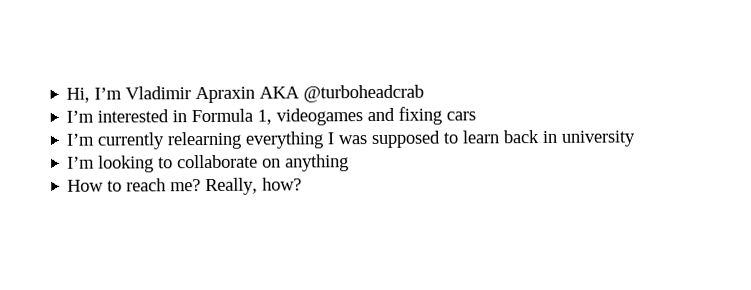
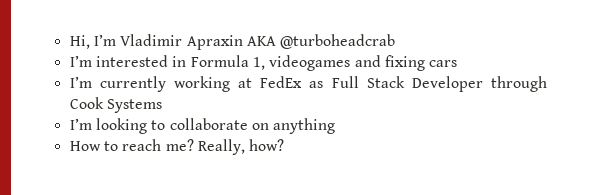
- I’m currently relearning everything I was supposed to learn back in university
+ I’m currently working at FedEx as Full Stack Developer through Cook Systems

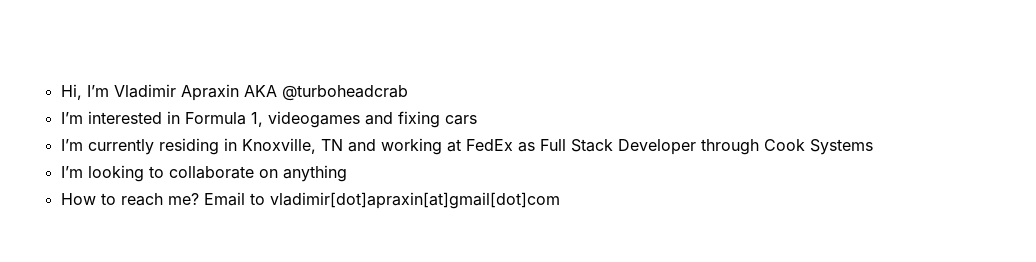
- I’m currently working at FedEx as Full Stack Developer through Cook Systems
+ I’m currently residing in Knoxville, TN and working at FedEx as Full Stack Developer through Cook Systems
- Really, how?
+ Email to vladimir[dot]apraxin[at]gmail[dot]com

